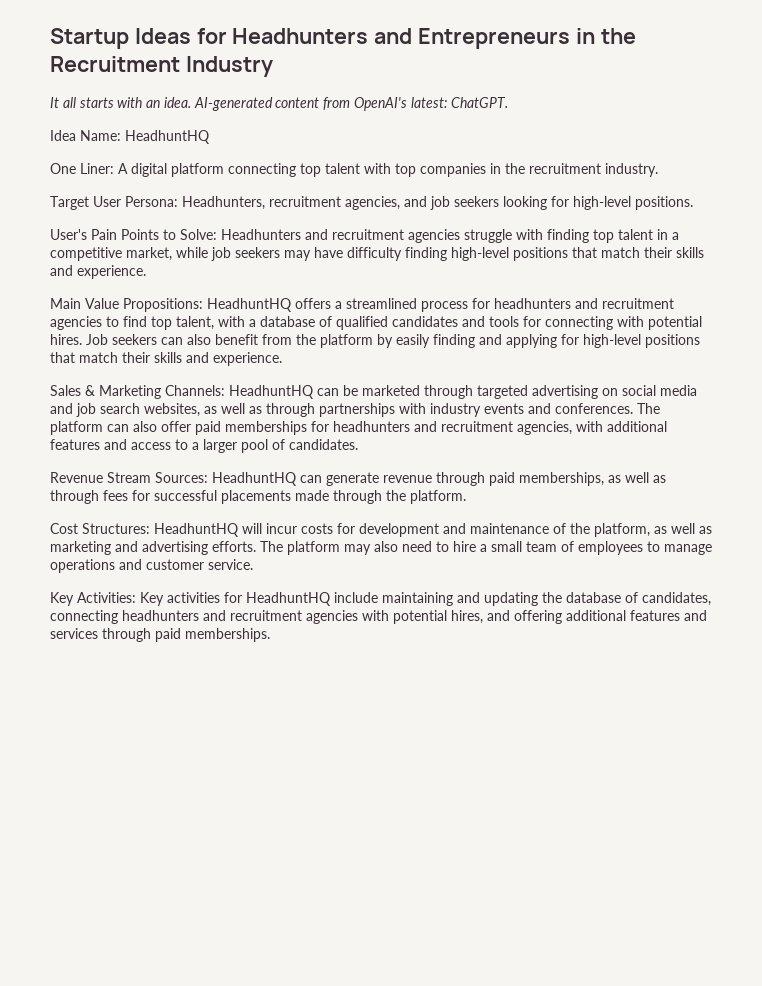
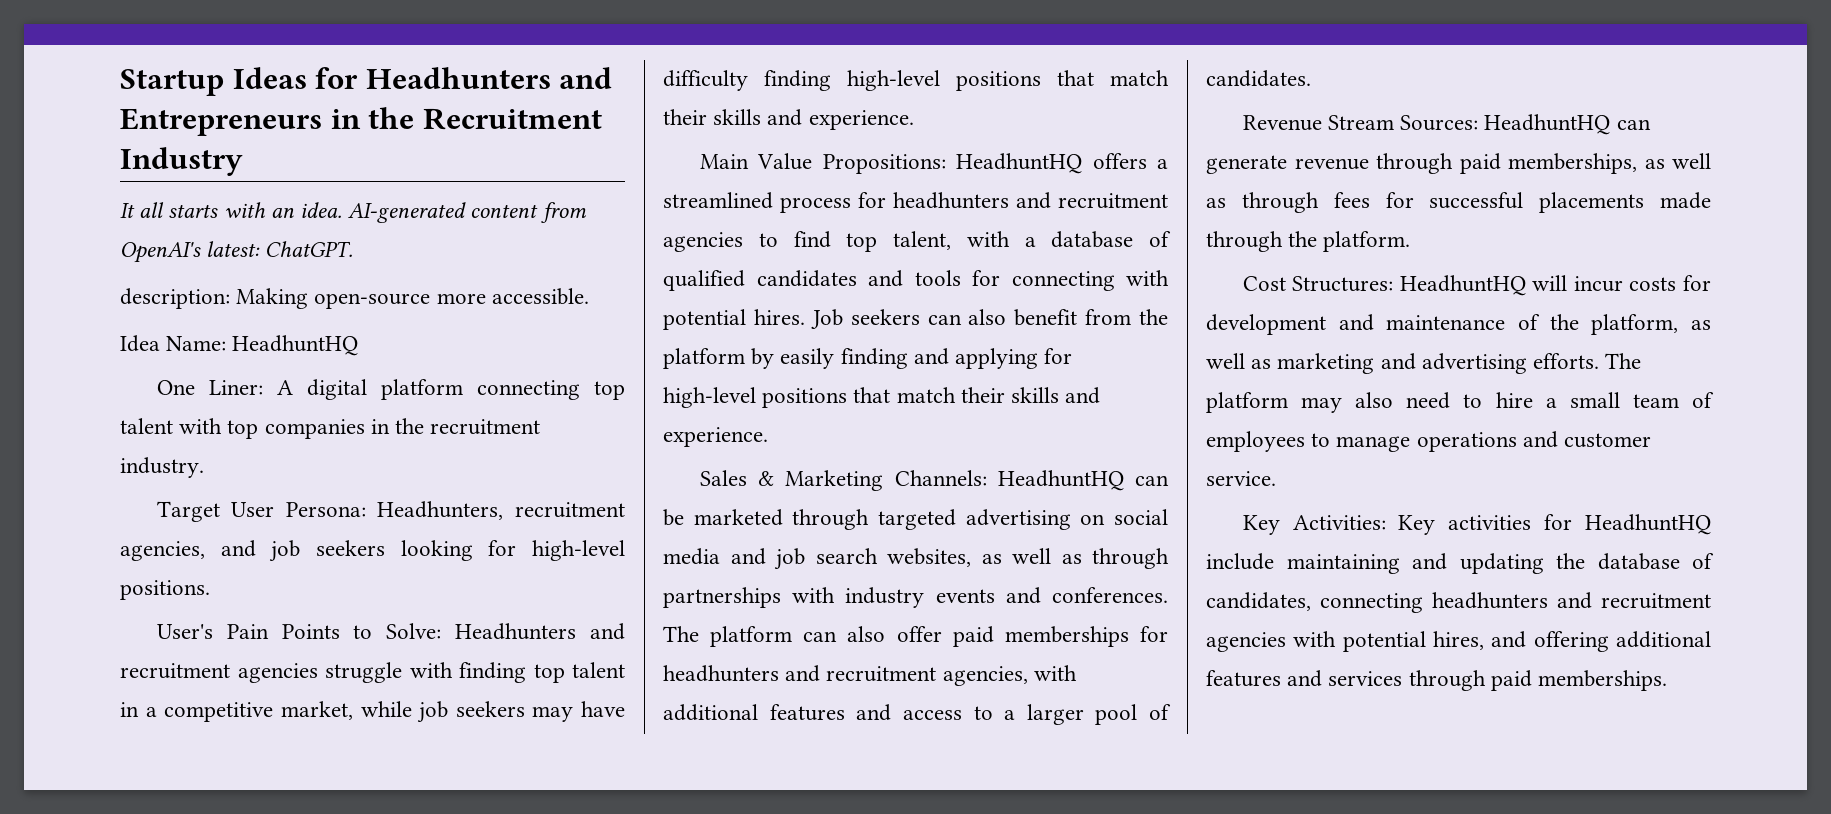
+ description: Making open-source more accessible.

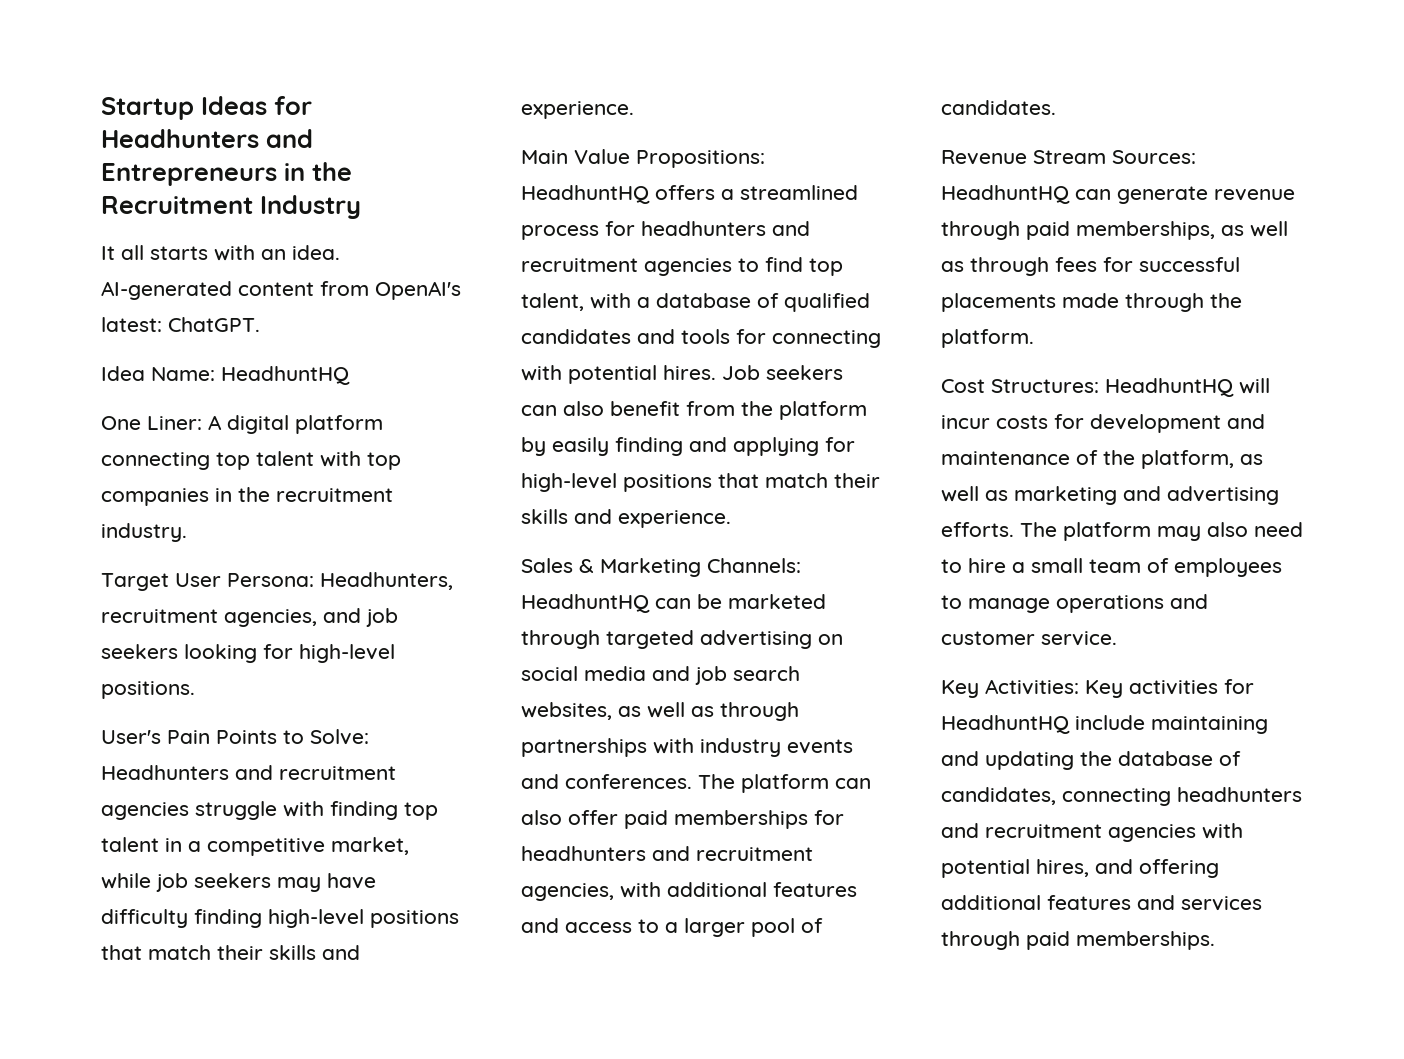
- description: Making open-source more accessible.

